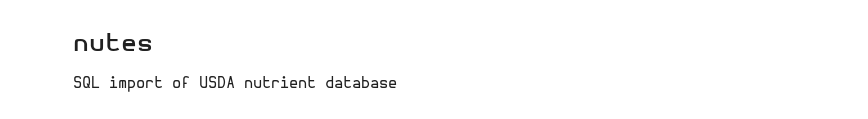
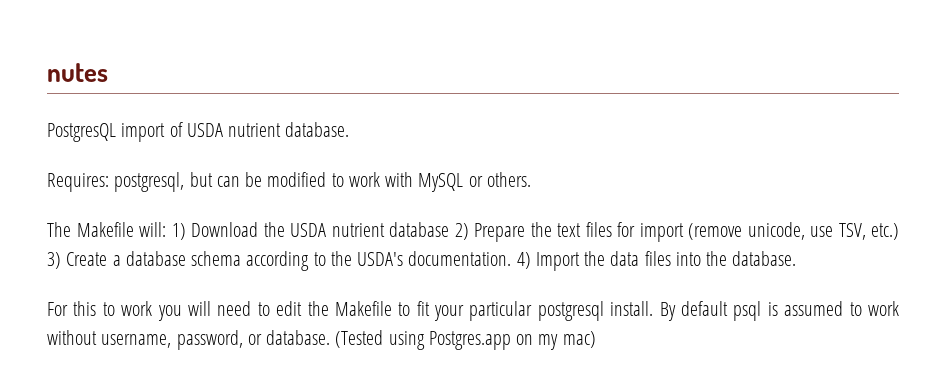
- SQL import of USDA nutrient database
+ PostgresQL import of USDA nutrient database.
+ Requires: postgresql, but can be modified to work with MySQL or others.
+ The Makefile will: 1) Download the USDA nutrient database 2) Prepare the text files for import (remove unicode, use TSV, etc.) 3) Create a database schema according to the USDA's documentation. 4) Import the data files into the database.
+ For this to work you will need to edit the Makefile to fit your particular postgresql install. By default psql is assumed to work without username, password, or database. (Tested using Postgres.app on my mac)

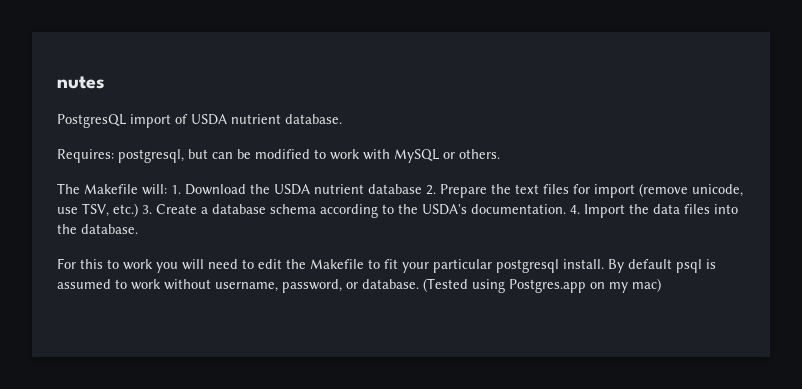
- The Makefile will: 1) Download the USDA nutrient database 2) Prepare the text files for import (remove unicode, use TSV, etc.) 3) Create a database schema according to the USDA's documentation.
+ The Makefile will: 1. Download the USDA nutrient database 2. Prepare the text files for import (remove unicode, use TSV, etc.) 3. Create a database schema according to the USDA's documentation.
- 4) Import the data files into the database.
+ 4. Import the data files into the database.

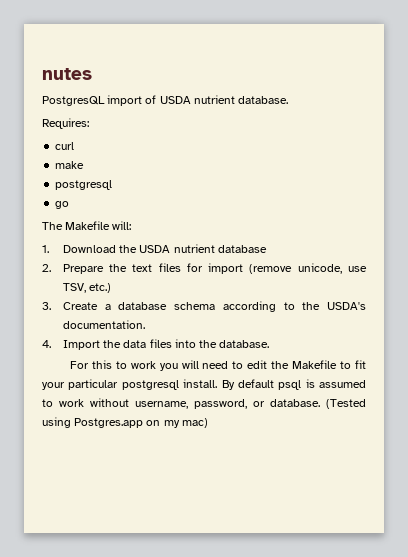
- Requires: postgresql, but can be modified to work with MySQL or others.
+ Requires:
+ curl
+ make
+ postgresql
+ go
- The Makefile will: 1. Download the USDA nutrient database 2. Prepare the text files for import (remove unicode, use TSV, etc.) 3. Create a database schema according to the USDA's documentation. 4. Import the data files into the database.
+ The Makefile will:
+ 1. Download the USDA nutrient database
+ 2. Prepare the text files for import (remove unicode, use TSV, etc.)
+ 3. Create a database schema according to the USDA's documentation.
+ 4. Import the data files into the database.

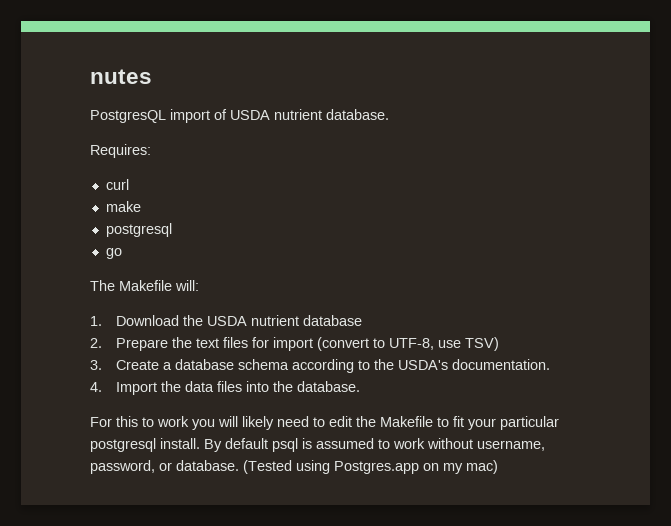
- 2. Prepare the text files for import (remove unicode, use TSV, etc.)
+ 2. Prepare the text files for import (convert to UTF-8, use TSV)
- For this to work you will need to edit the Makefile to fit your particular postgresql install.
+ For this to work you will likely need to edit the Makefile to fit your particular postgresql install.

